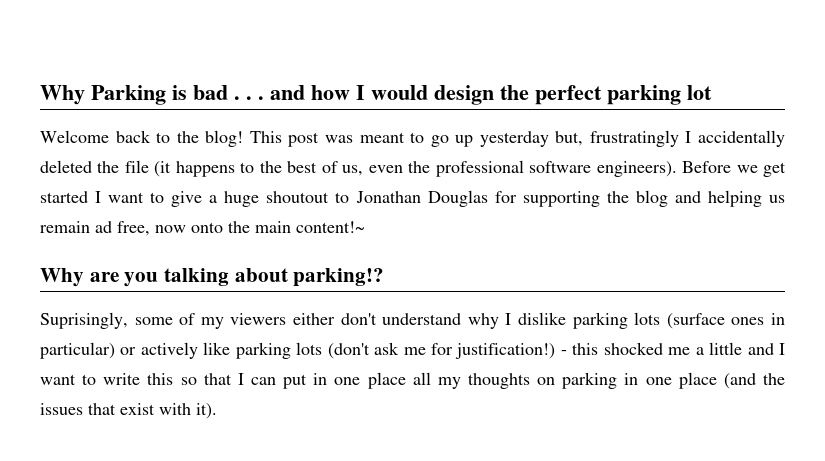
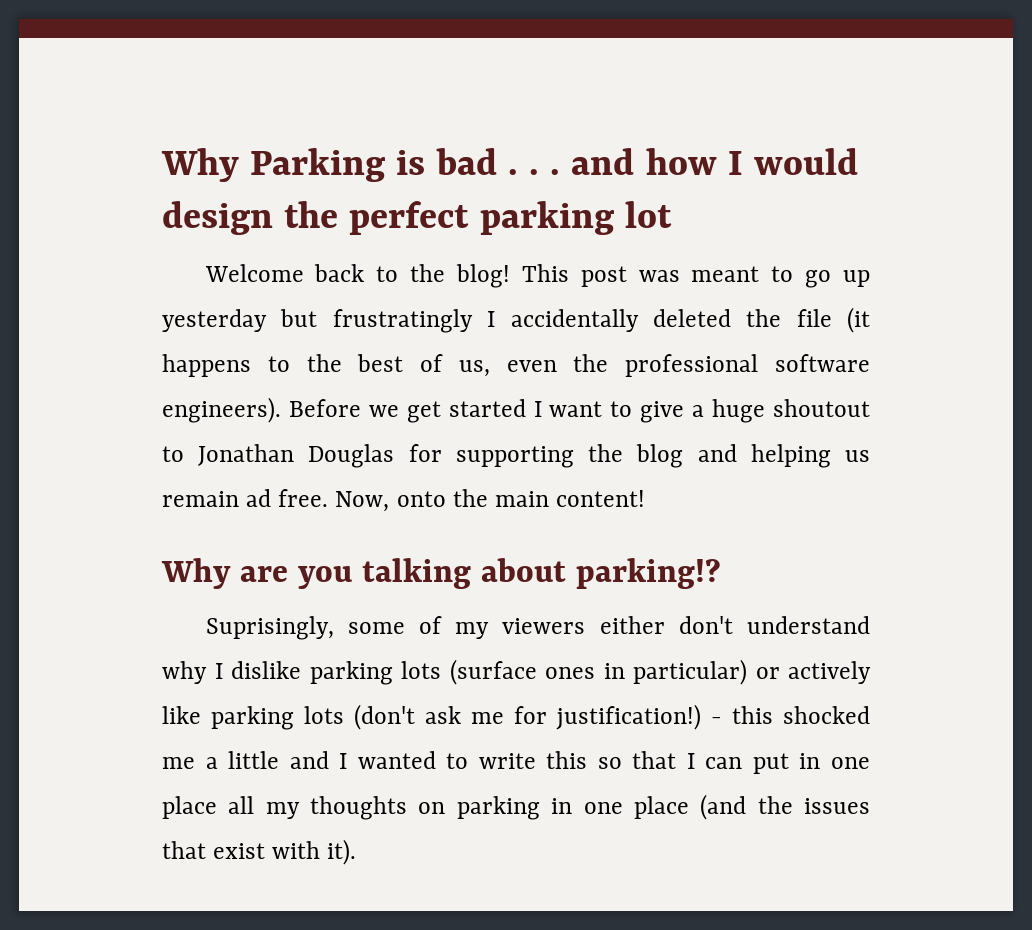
- This post was meant to go up yesterday but, frustratingly I accidentally deleted the file (it happens to the best of us, even the professional software engineers).
+ This post was meant to go up yesterday but frustratingly I accidentally deleted the file (it happens to the best of us, even the professional software engineers).
- Before we get started I want to give a huge shoutout to Jonathan Douglas for supporting the blog and helping us remain ad free, now onto the main content!~
+ Before we get started I want to give a huge shoutout to Jonathan Douglas for supporting the blog and helping us remain ad free. Now, onto the main content!
- - this shocked me a little and I want to write this so that I can put in one place all my thoughts on parking in one place (and the issues that exist with it).
+ - this shocked me a little and I wanted to write this so that I can put in one place all my thoughts on parking in one place (and the issues that exist with it).

